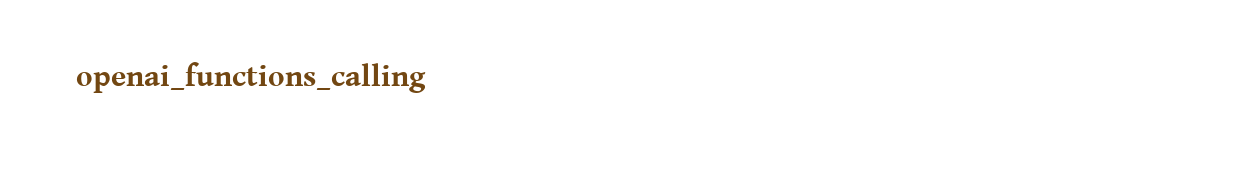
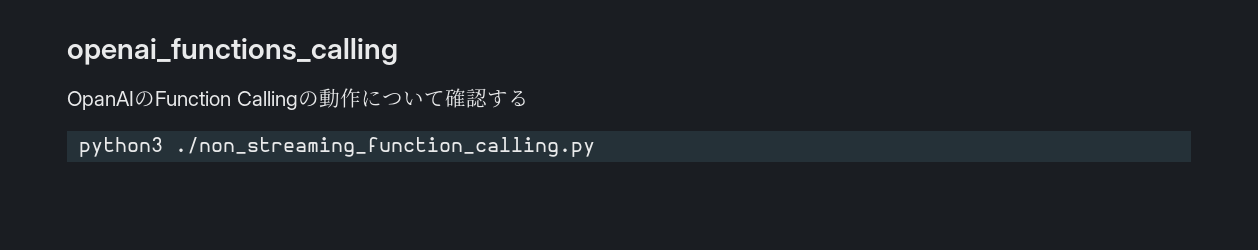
+ OpanAIのFunction Callingの動作について確認する
+ python3 ./non_streaming_function_calling.py

